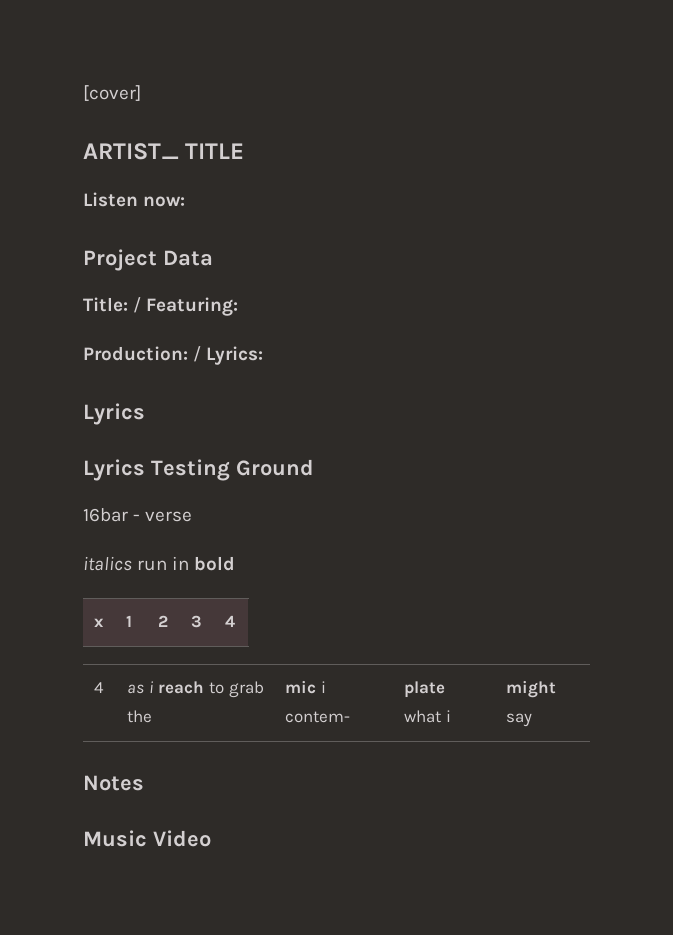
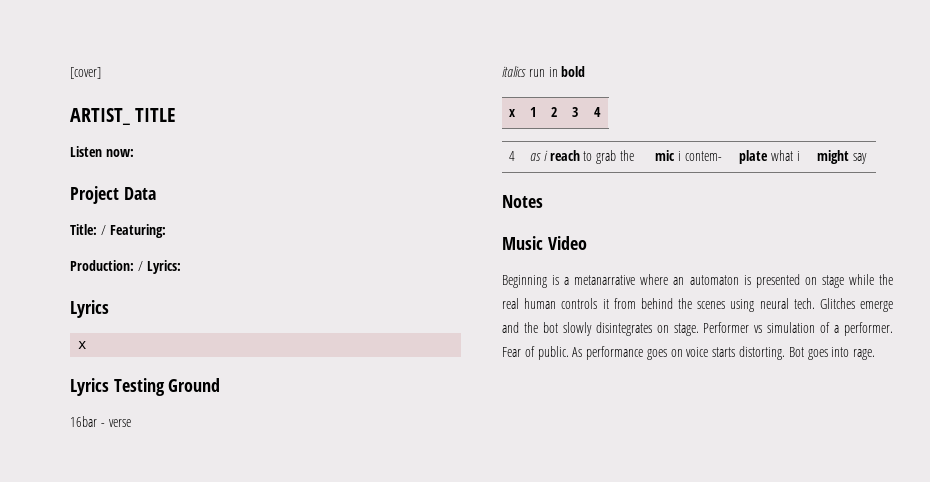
  Production: / Lyrics:
  Lyrics
+ x
+ Beginning is a metanarrative where an automaton is presented on stage while the real human controls it from behind the scenes using neural tech. Glitches emerge and the bot slowly disintegrates on stage. Performer vs simulation of a performer. Fear of public. As performance goes on voice starts distorting. Bot goes into rage.

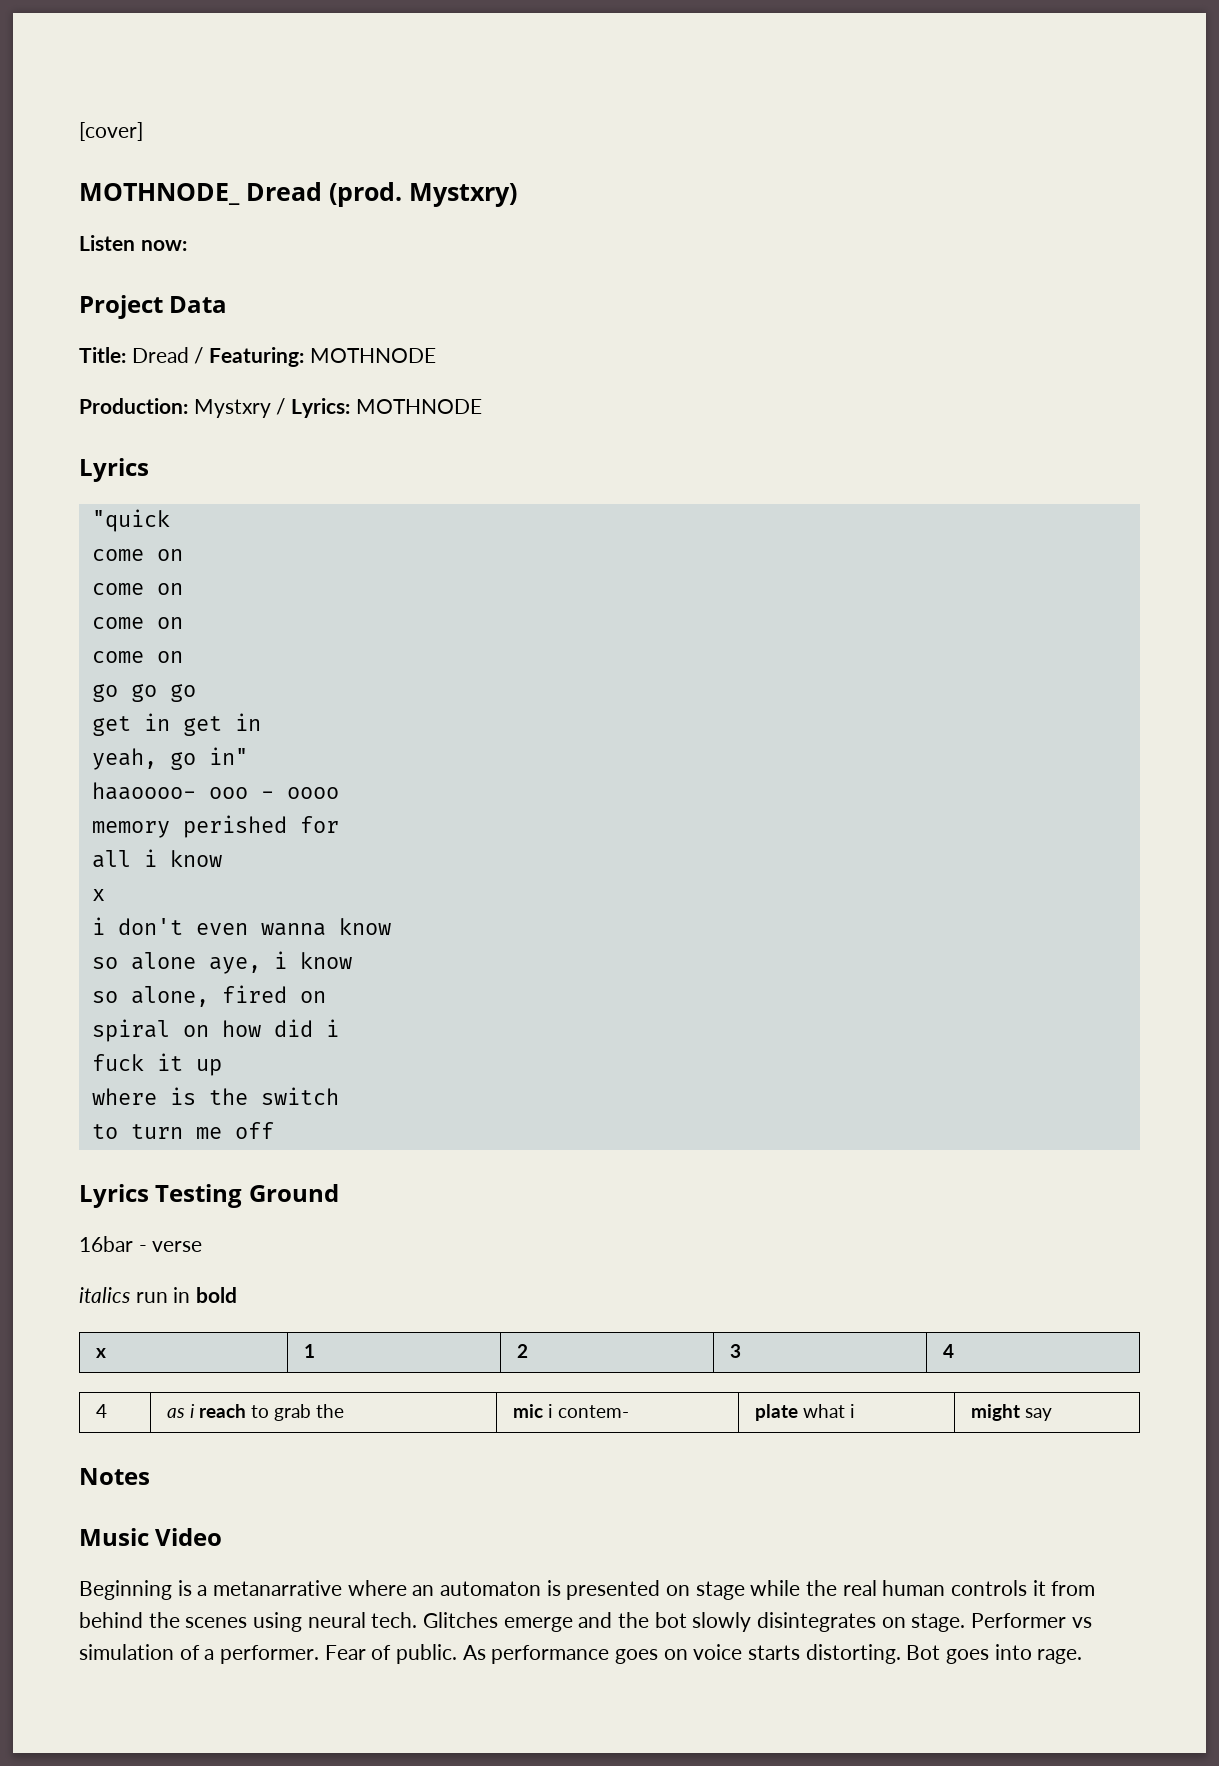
- ARTIST_ TITLE
+ MOTHNODE_ Dread (prod. Mystxry)
- Title: / Featuring:
+ Title: Dread / Featuring: MOTHNODE
- Production: / Lyrics:
+ Production: Mystxry / Lyrics: MOTHNODE
  Lyrics
+ "quick
+ come on
+ come on
+ come on
+ come on
+ go go go
+ get in get in
+ yeah, go in"
+ haaoooo- ooo - oooo
+ memory perished for
+ all i know
  x
+ i don't even wanna know
+ so alone aye, i know
+ so alone, fired on
+ spiral on how did i
+ fuck it up
+ where is the switch
+ to turn me off

